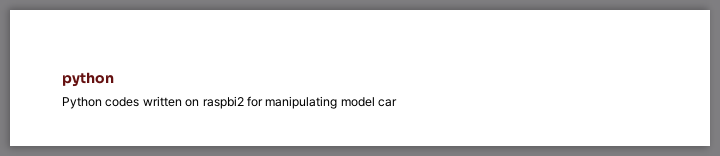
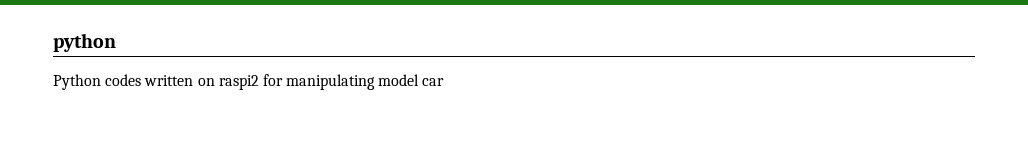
- Python codes written on raspbi2 for manipulating model car
+ Python codes written on raspi2 for manipulating model car

